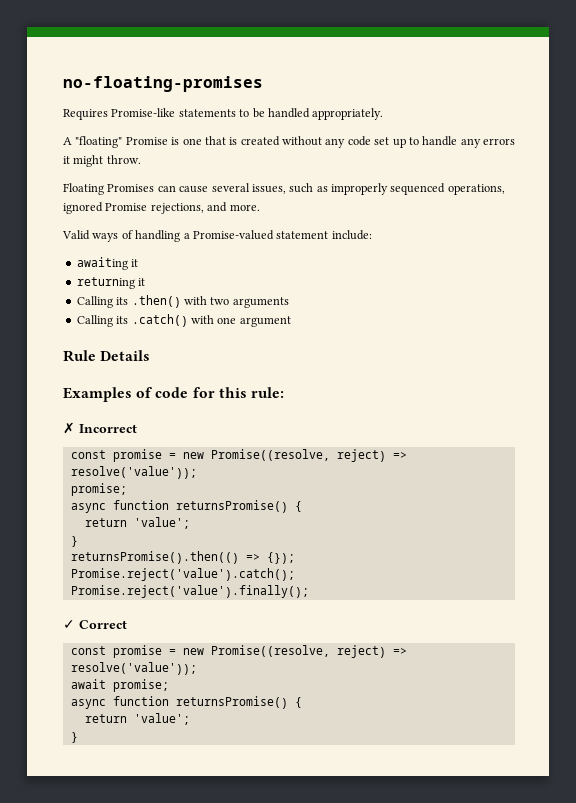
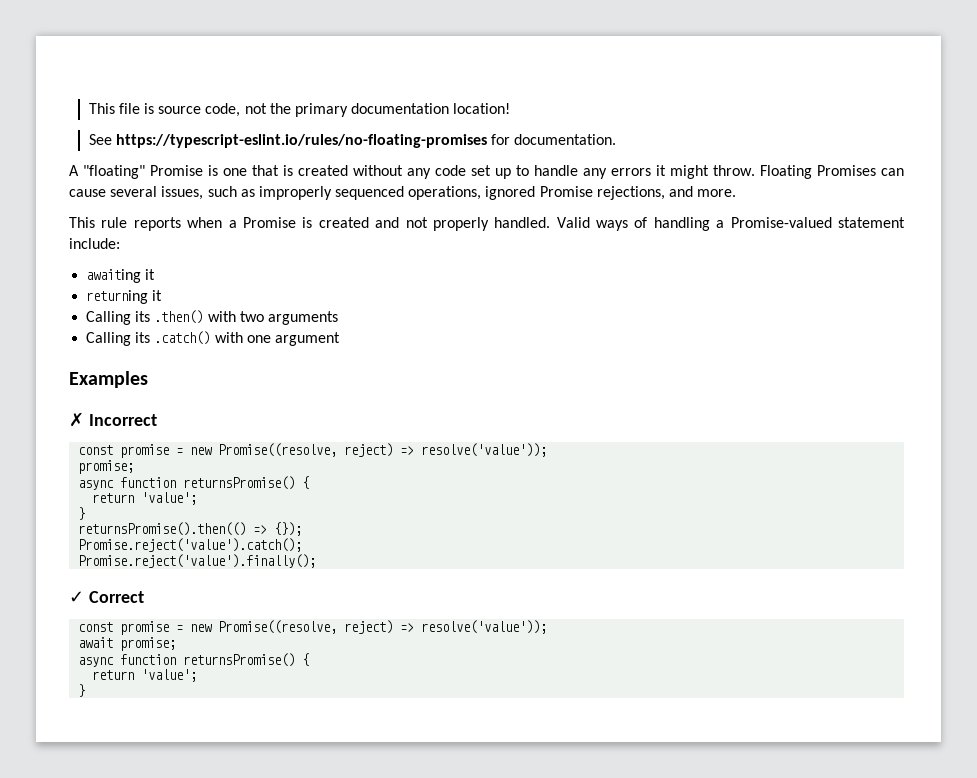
- no-floating-promises
- Requires Promise-like statements to be handled appropriately.
+ This file is source code, not the primary documentation location!
+ See https://typescript-eslint.io/rules/no-floating-promises for documentation.
- A "floating" Promise is one that is created without any code set up to handle any errors it might throw.
- Floating Promises can cause several issues, such as improperly sequenced operations, ignored Promise rejections, and more.
+ A "floating" Promise is one that is created without any code set up to handle any errors it might throw. Floating Promises can cause several issues, such as improperly sequenced operations, ignored Promise rejections, and more.
+ This rule reports when a Promise is created and not properly handled.
- Rule Details
- Examples of code for this rule:
+ Examples

